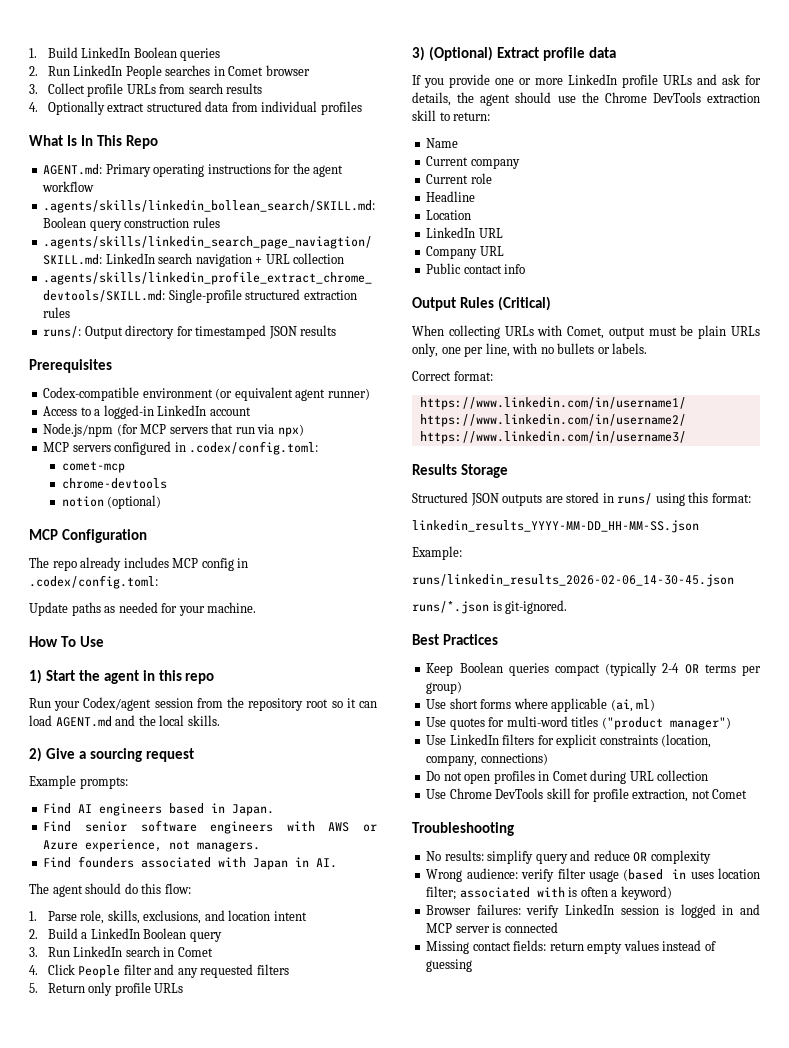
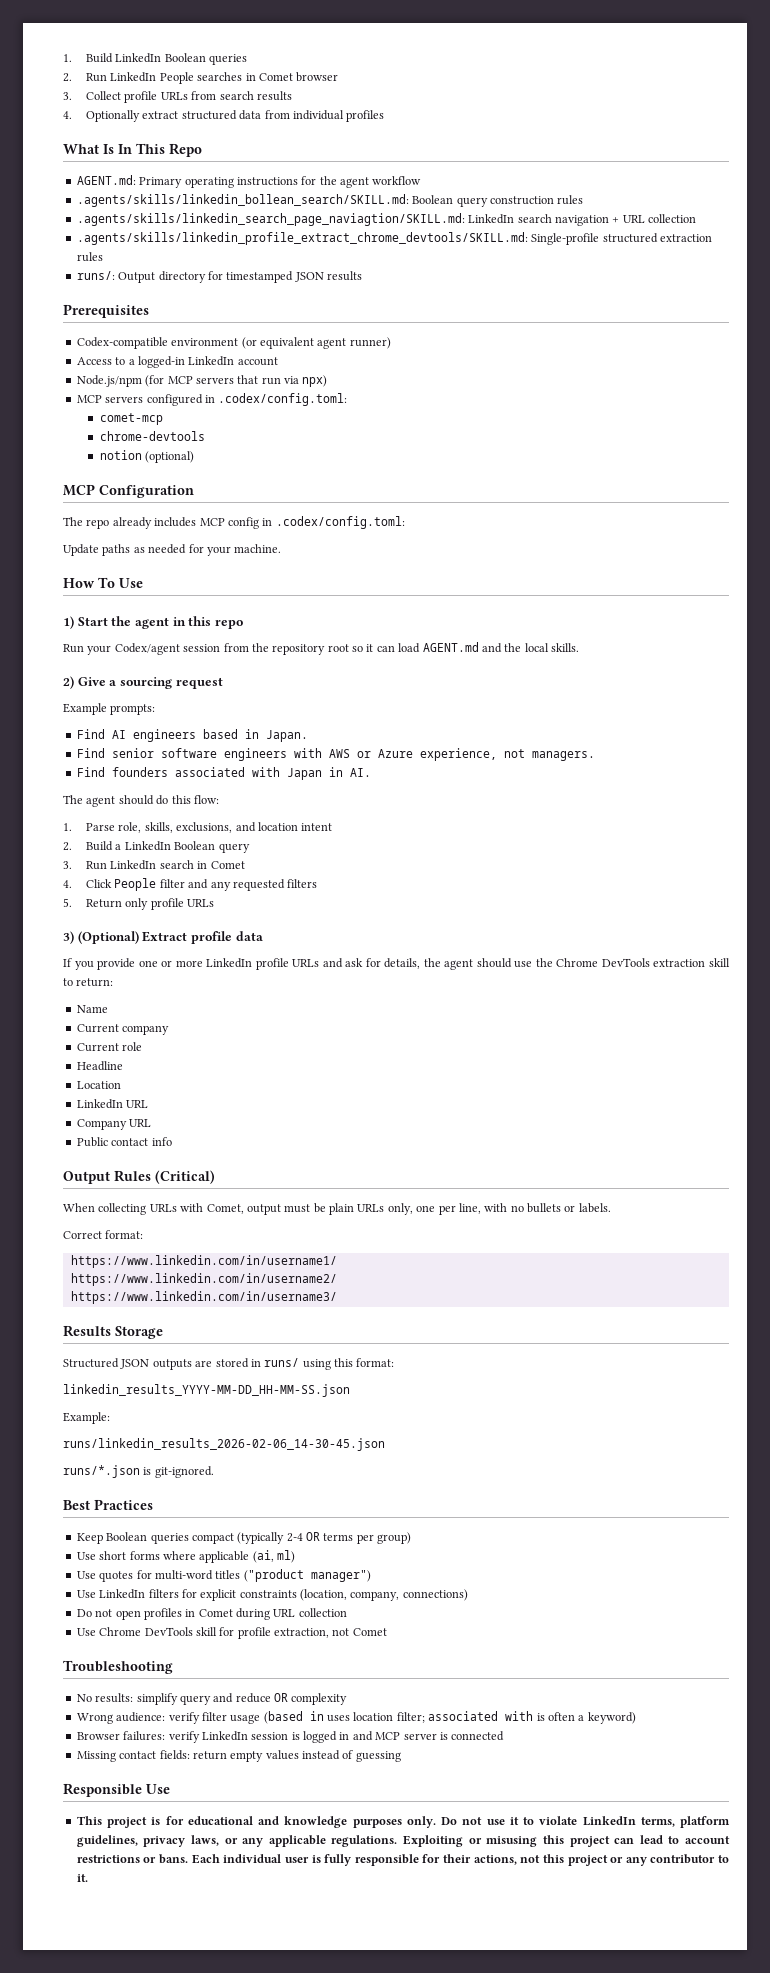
+ Responsible Use
+ This project is for educational and knowledge purposes only. Do not use it to violate LinkedIn terms, platform guidelines, privacy laws, or any applicable regulations. Exploiting or misusing this project can lead to account restrictions or bans. Each individual user is fully responsible for their actions, not this project or any contributor to it.

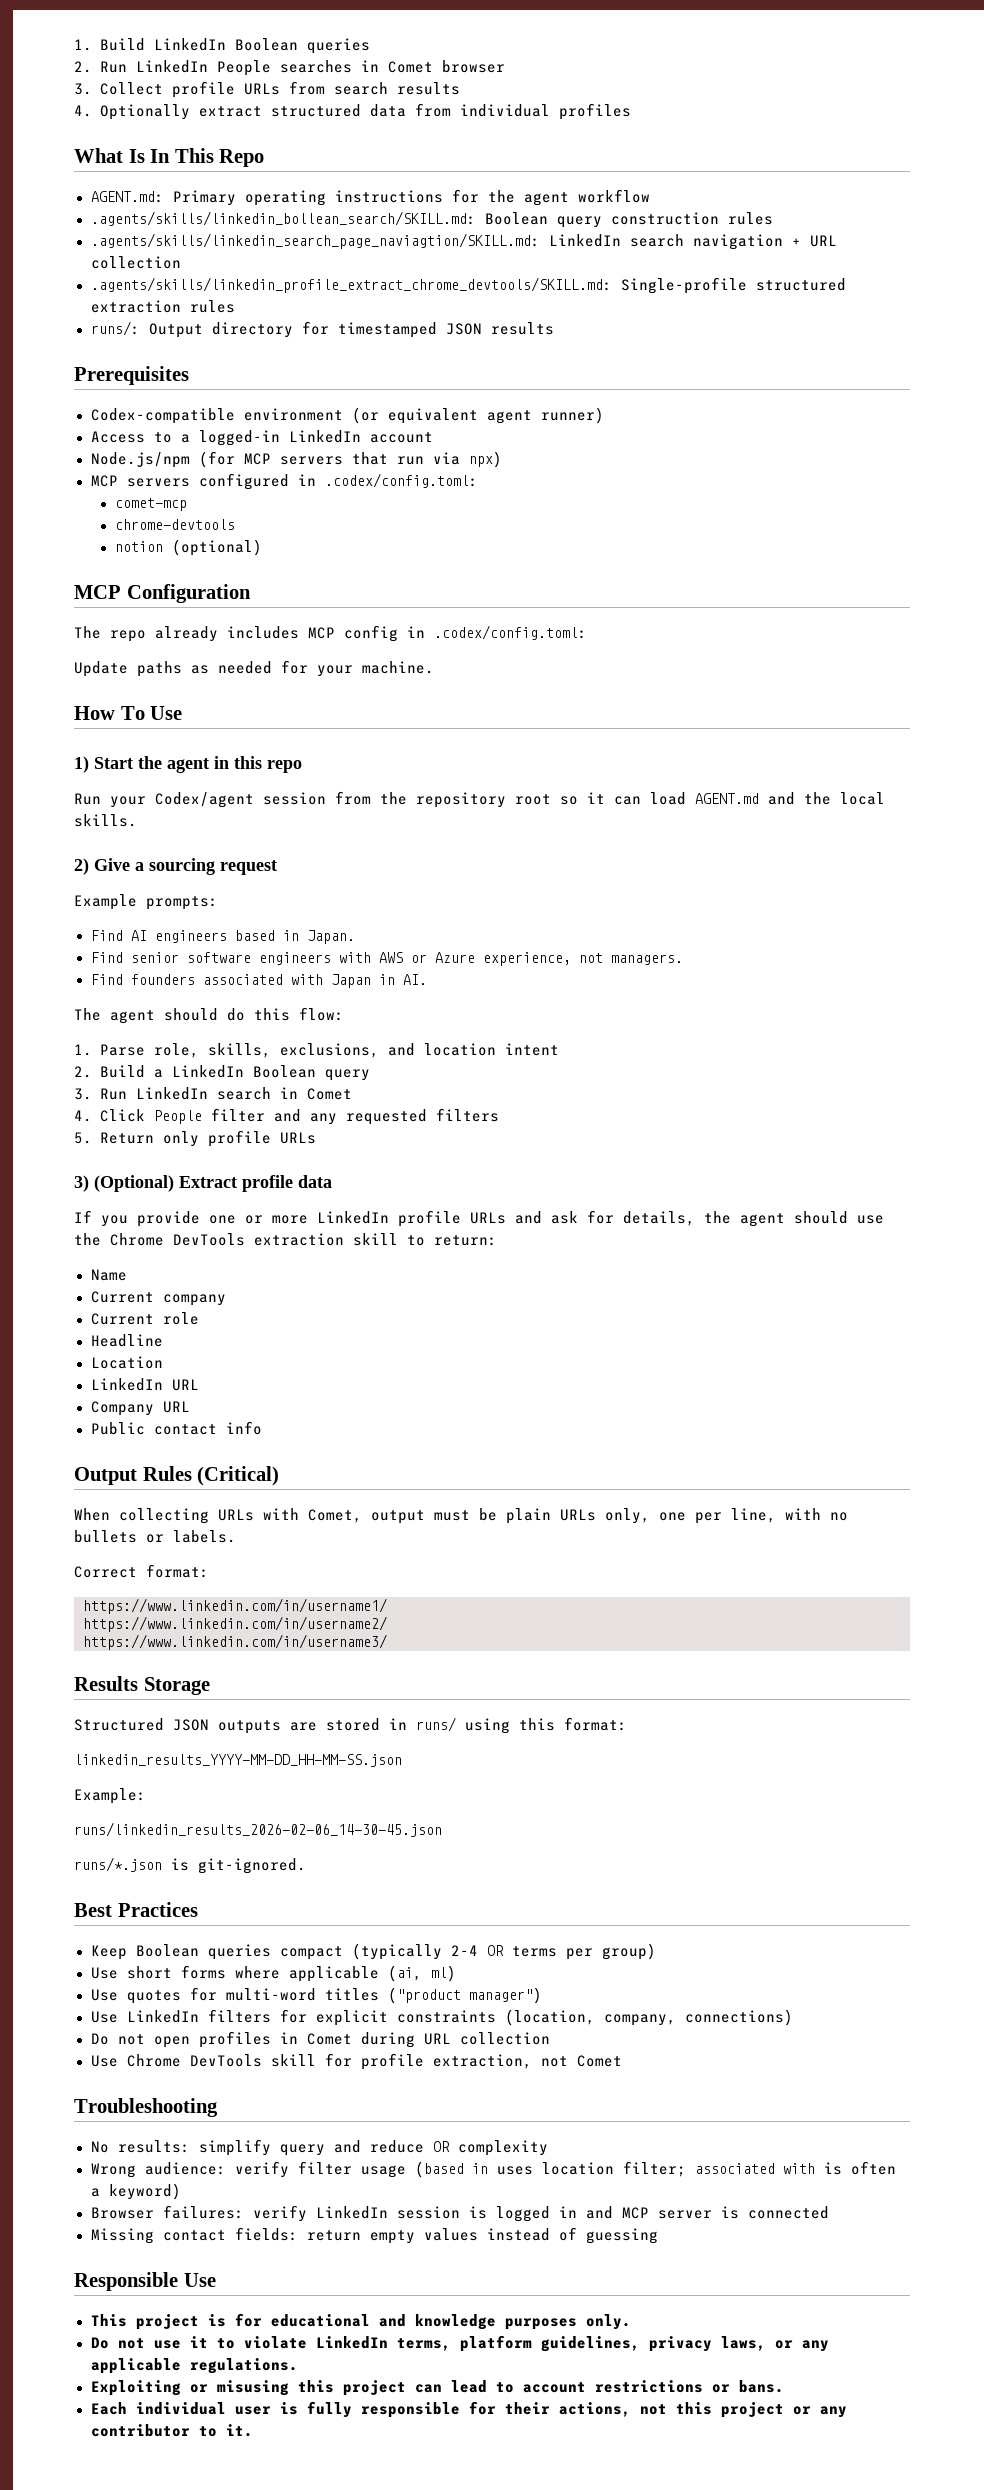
- This project is for educational and knowledge purposes only. Do not use it to violate LinkedIn terms, platform guidelines, privacy laws, or any applicable regulations. Exploiting or misusing this project can lead to account restrictions or bans. Each individual user is fully responsible for their actions, not this project or any contributor to it.
+ This project is for educational and knowledge purposes only.
+ Do not use it to violate LinkedIn terms, platform guidelines, privacy laws, or any applicable regulations.
+ Exploiting or misusing this project can lead to account restrictions or bans.
+ Each individual user is fully responsible for their actions, not this project or any contributor to it.

